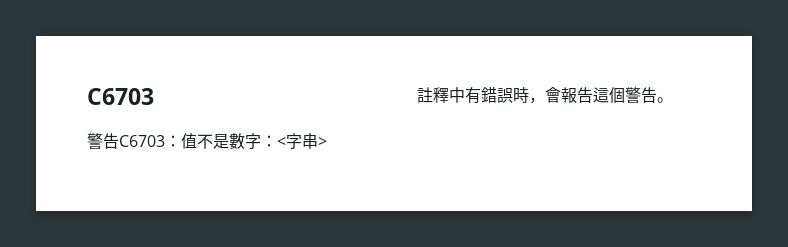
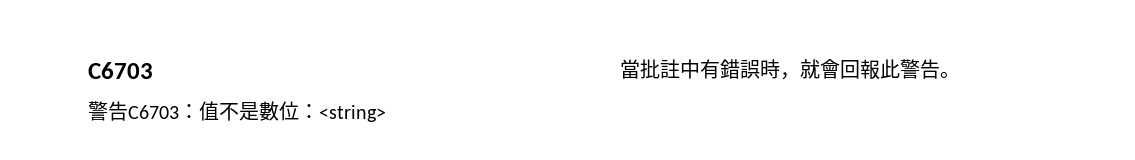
- 警告C6703：值不是數字：<字串>
- 註釋中有錯誤時，會報告這個警告。
+ 警告C6703：值不是數位：<string>
+ 當批註中有錯誤時，就會回報此警告。

